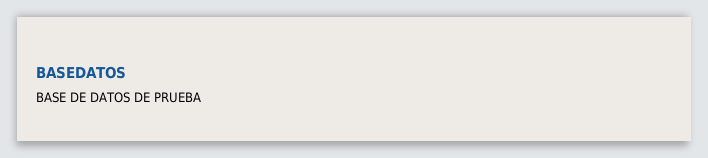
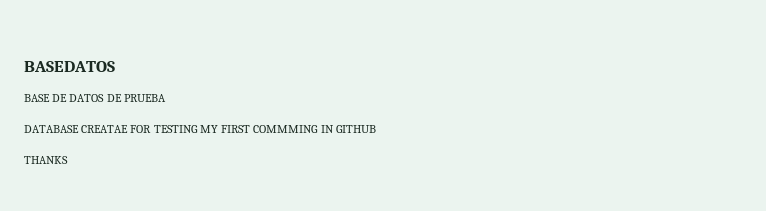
+ DATABASE CREATAE FOR TESTING MY FIRST COMMMING IN GITHUB
+ THANKS

